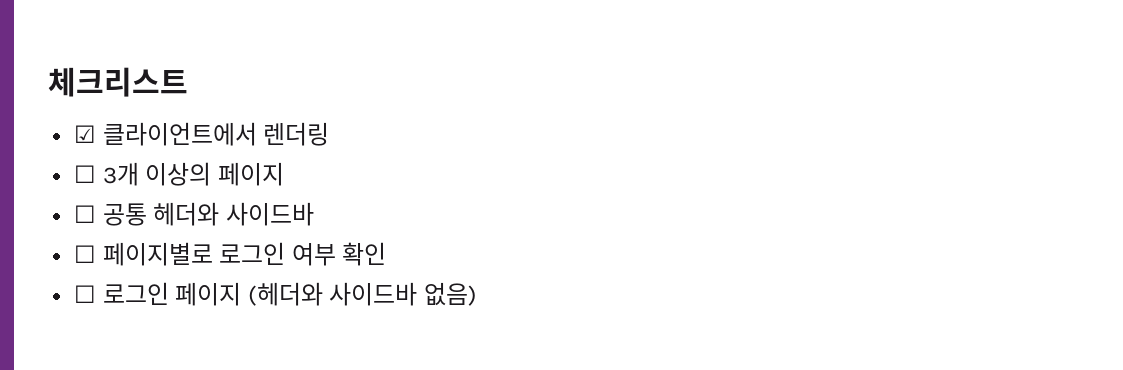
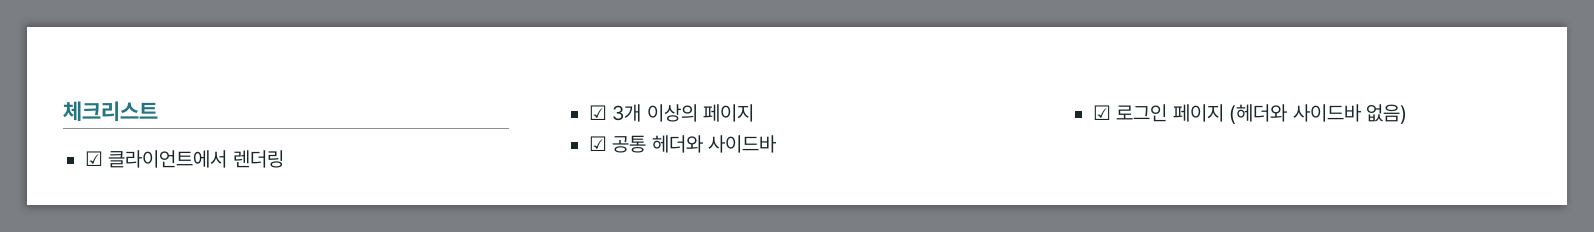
- ☐ 3개 이상의 페이지
+ ☑ 3개 이상의 페이지
- ☐ 공통 헤더와 사이드바
+ ☑ 공통 헤더와 사이드바
- ☐ 페이지별로 로그인 여부 확인
- ☐ 로그인 페이지 (헤더와 사이드바 없음)
+ ☑ 로그인 페이지 (헤더와 사이드바 없음)

